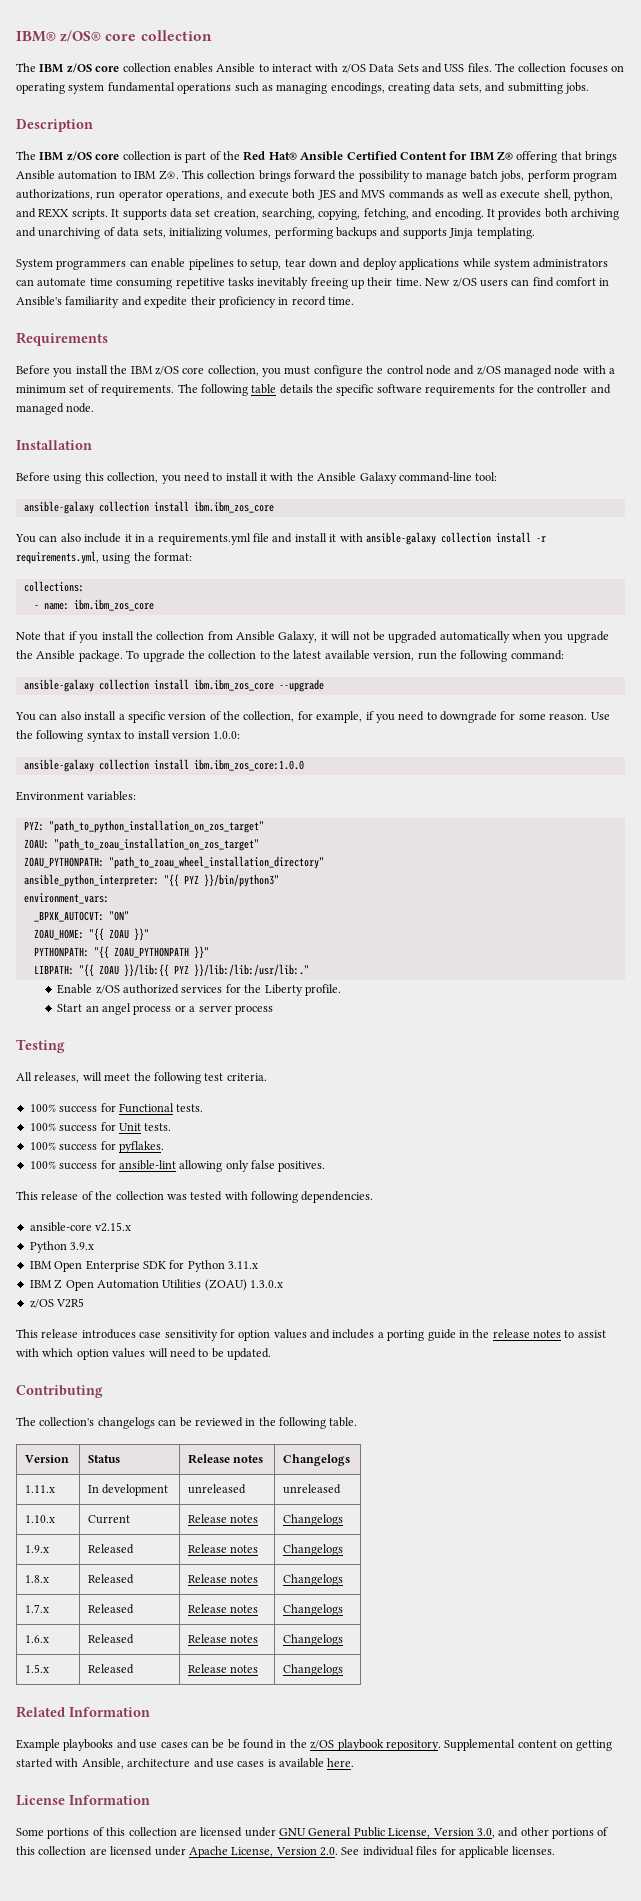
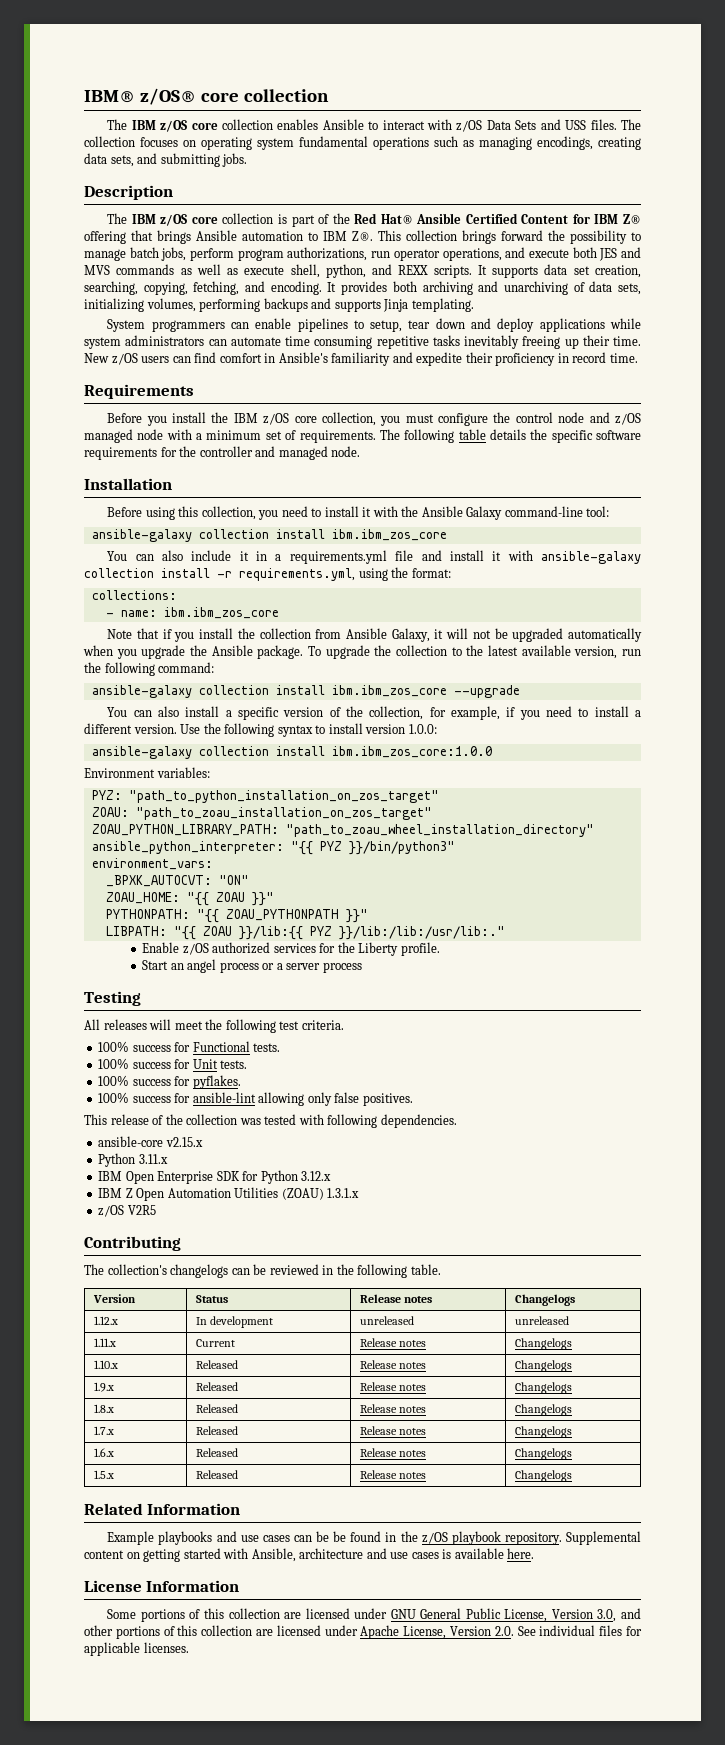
- You can also install a specific version of the collection, for example, if you need to downgrade for some reason.
+ You can also install a specific version of the collection, for example, if you need to install a different version.
- ZOAU_PYTHONPATH: "path_to_zoau_wheel_installation_directory"
+ ZOAU_PYTHON_LIBRARY_PATH: "path_to_zoau_wheel_installation_directory"
- All releases, will meet the following test criteria.
+ All releases will meet the following test criteria.
- Python 3.9.x
+ Python 3.11.x
- IBM Open Enterprise SDK for Python 3.11.x
+ IBM Open Enterprise SDK for Python 3.12.x
- IBM Z Open Automation Utilities (ZOAU) 1.3.0.x
+ IBM Z Open Automation Utilities (ZOAU) 1.3.1.x
- This release introduces case sensitivity for option values and includes a porting guide in the release notes to assist with which option values will need to be updated.
- 1.11.x | In development | unreleased | unreleased
+ 1.12.x | In development | unreleased | unreleased
+ 1.11.x | Current | Release notes | Changelogs
- 1.10.x | Current | Release notes | Changelogs
+ 1.10.x | Released | Release notes | Changelogs

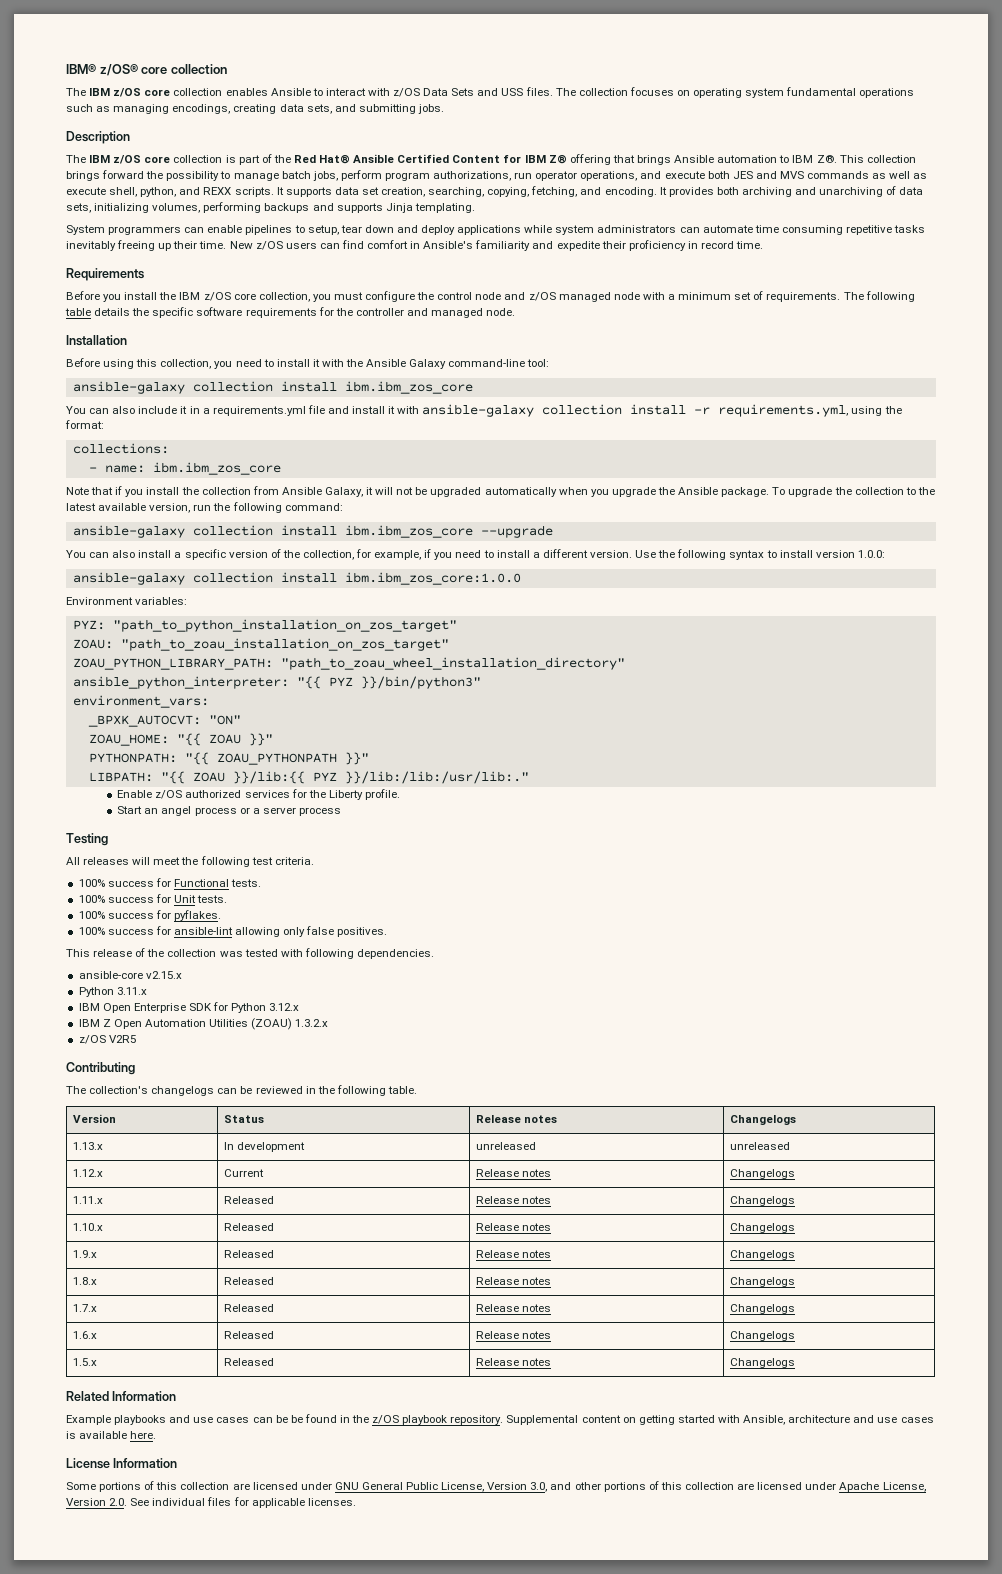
- IBM Z Open Automation Utilities (ZOAU) 1.3.1.x
+ IBM Z Open Automation Utilities (ZOAU) 1.3.2.x
- 1.12.x | In development | unreleased | unreleased
+ 1.13.x | In development | unreleased | unreleased
+ 1.12.x | Current | Release notes | Changelogs
- 1.11.x | Current | Release notes | Changelogs
+ 1.11.x | Released | Release notes | Changelogs

